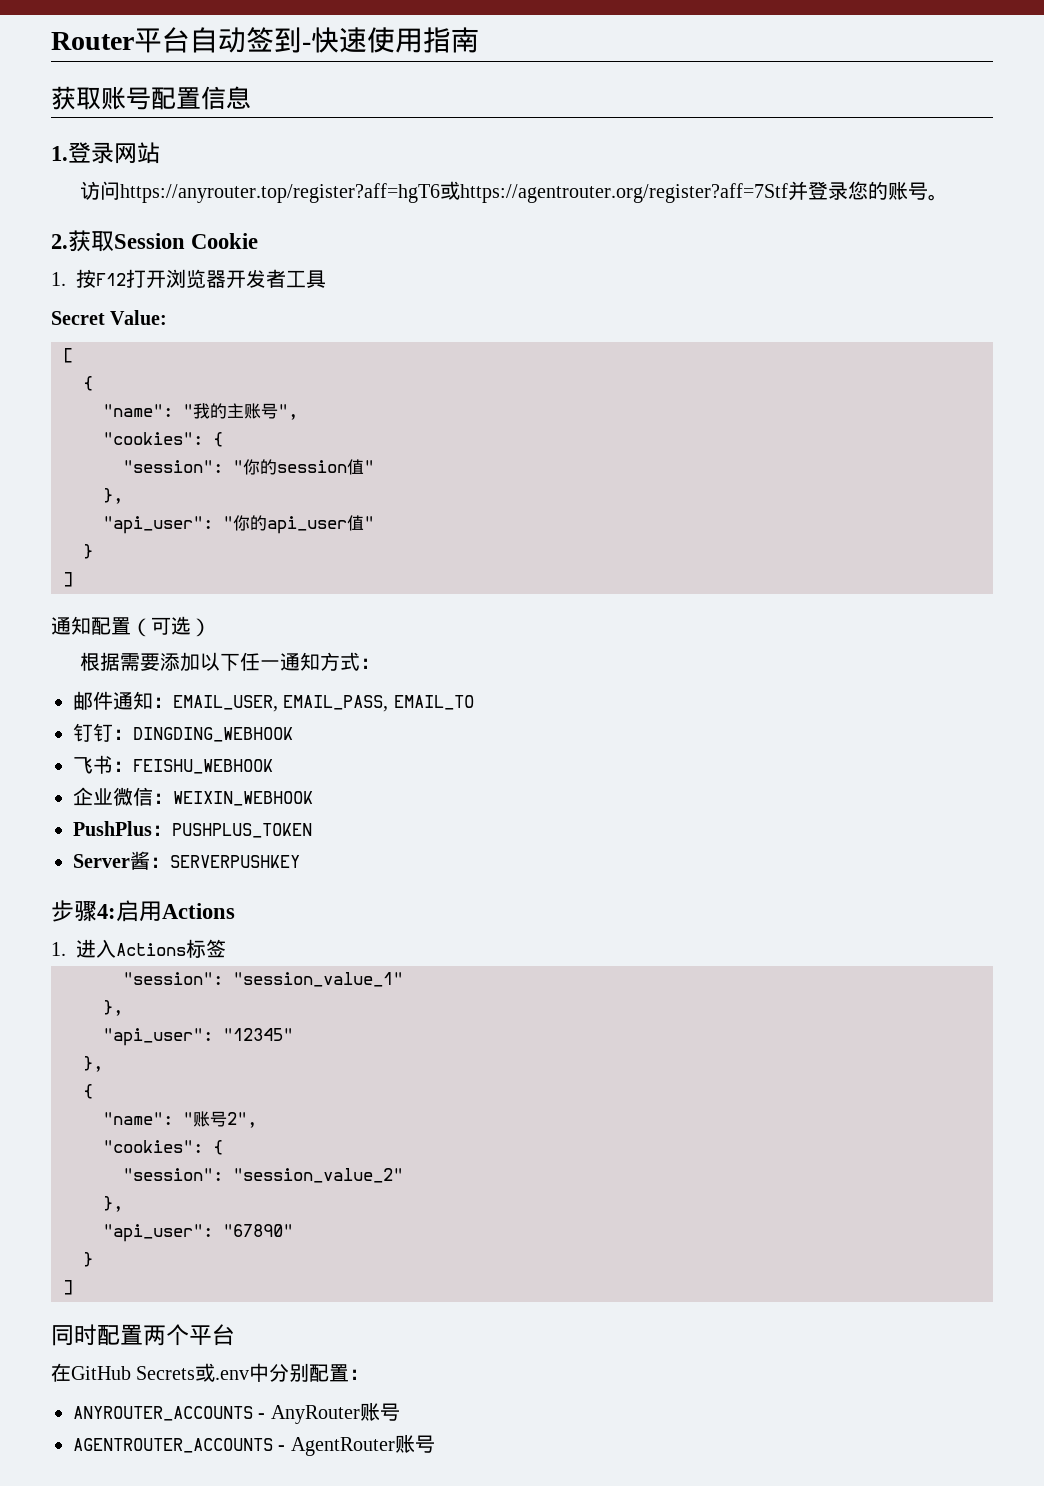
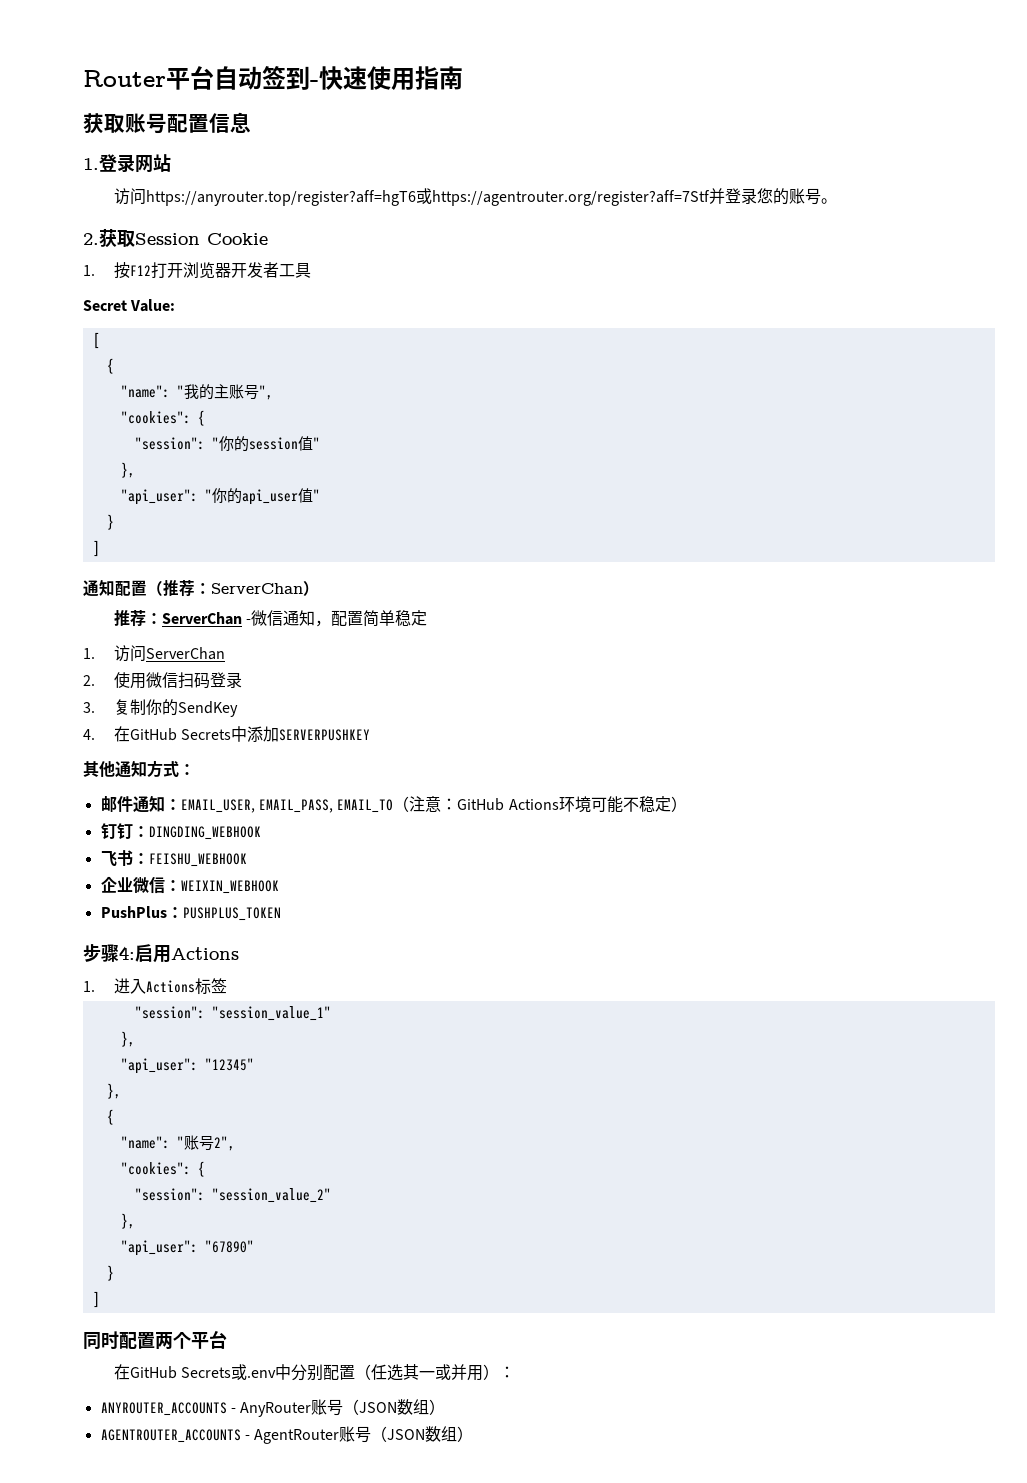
- 通知配置（可选）
- 根据需要添加以下任一通知方式：
+ 通知配置（推荐：ServerChan）
+ 推荐：ServerChan -微信通知，配置简单稳定
+ 1.访问ServerChan
+ 2.使用微信扫码登录
+ 3.复制你的SendKey
+ 4.在GitHub Secrets中添加SERVERPUSHKEY
+ 其他通知方式：
- 邮件通知：EMAIL_USER, EMAIL_PASS, EMAIL_TO
+ 邮件通知：EMAIL_USER, EMAIL_PASS, EMAIL_TO（注意：GitHub Actions环境可能不稳定）
- Server酱：SERVERPUSHKEY
- 在GitHub Secrets或.env中分别配置：
+ 在GitHub Secrets或.env中分别配置（任选其一或并用）：
- ANYROUTER_ACCOUNTS - AnyRouter账号
+ ANYROUTER_ACCOUNTS - AnyRouter账号（JSON数组）
- AGENTROUTER_ACCOUNTS - AgentRouter账号
+ AGENTROUTER_ACCOUNTS - AgentRouter账号（JSON数组）

